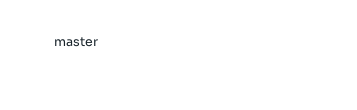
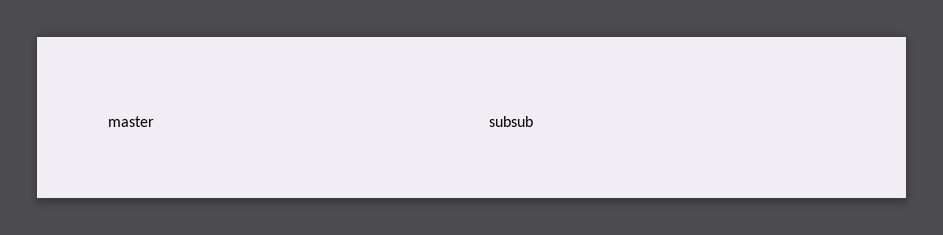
+ subsub

